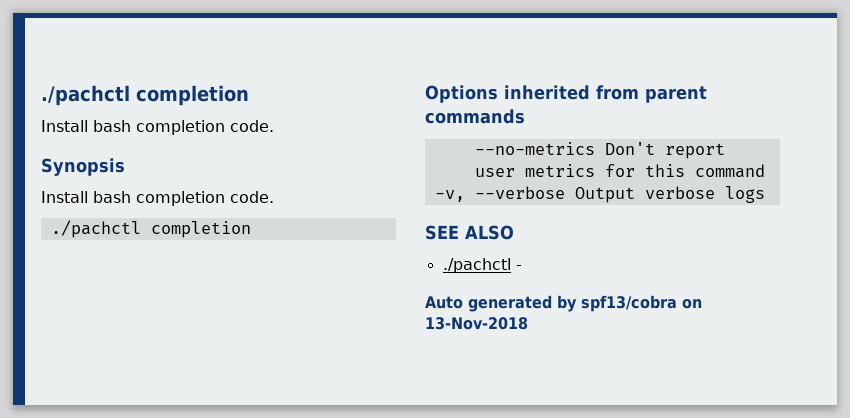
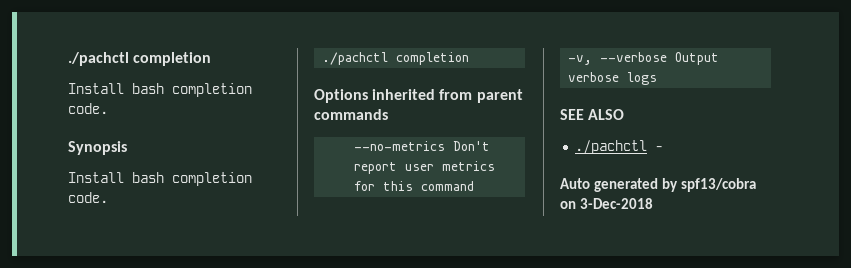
- Auto generated by spf13/cobra on 13-Nov-2018
+ Auto generated by spf13/cobra on 3-Dec-2018

